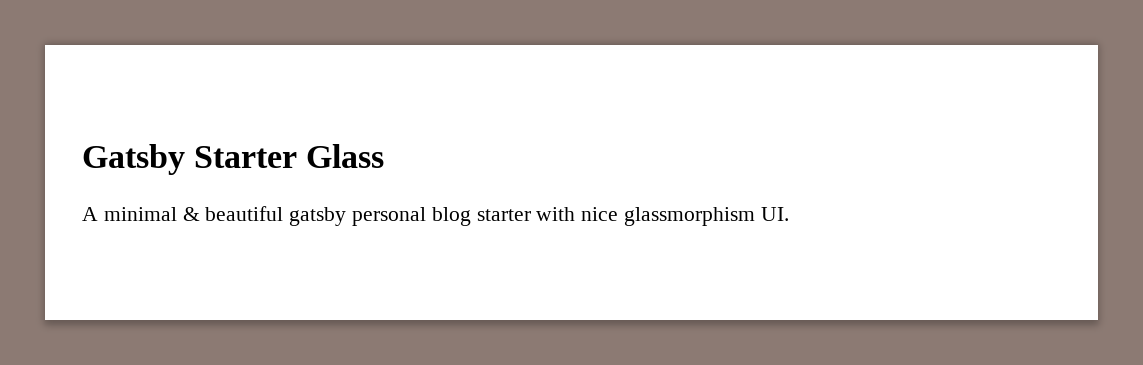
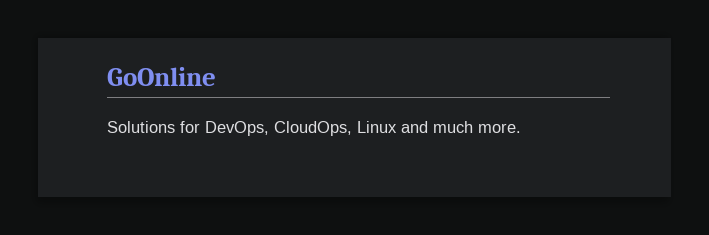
- Gatsby Starter Glass
- A minimal & beautiful gatsby personal blog starter with nice glassmorphism UI.
+ GoOnline
+ Solutions for DevOps, CloudOps, Linux and much more.

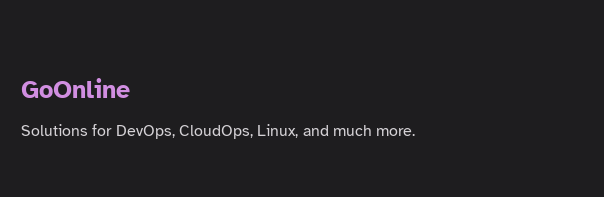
- Solutions for DevOps, CloudOps, Linux and much more.
+ Solutions for DevOps, CloudOps, Linux, and much more.

